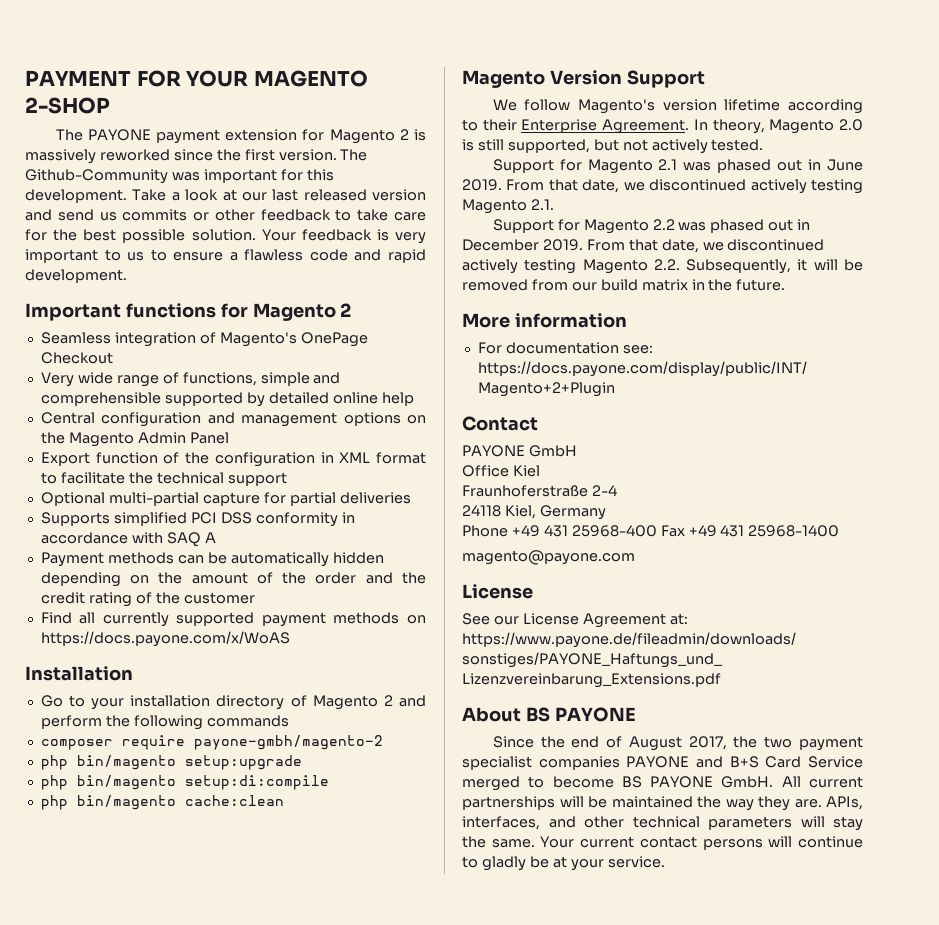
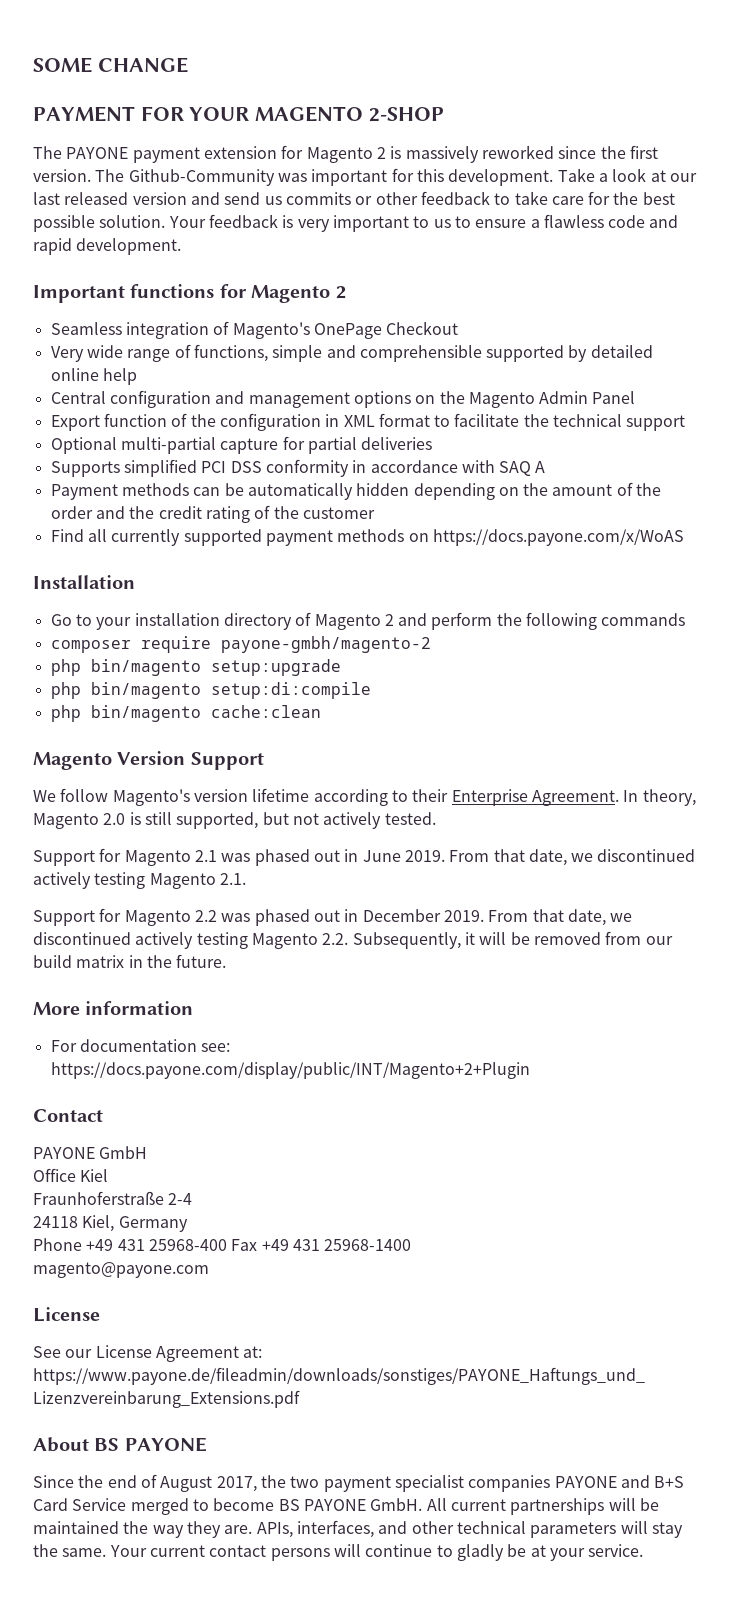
+ SOME CHANGE

